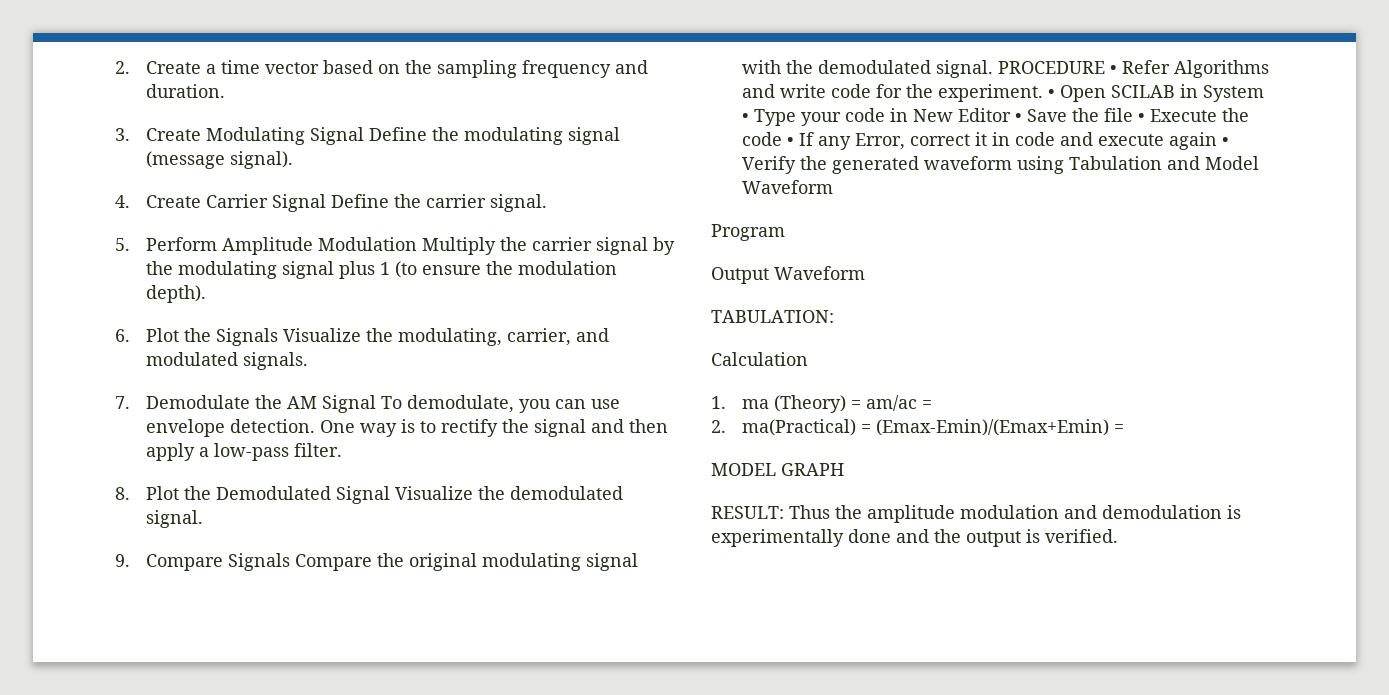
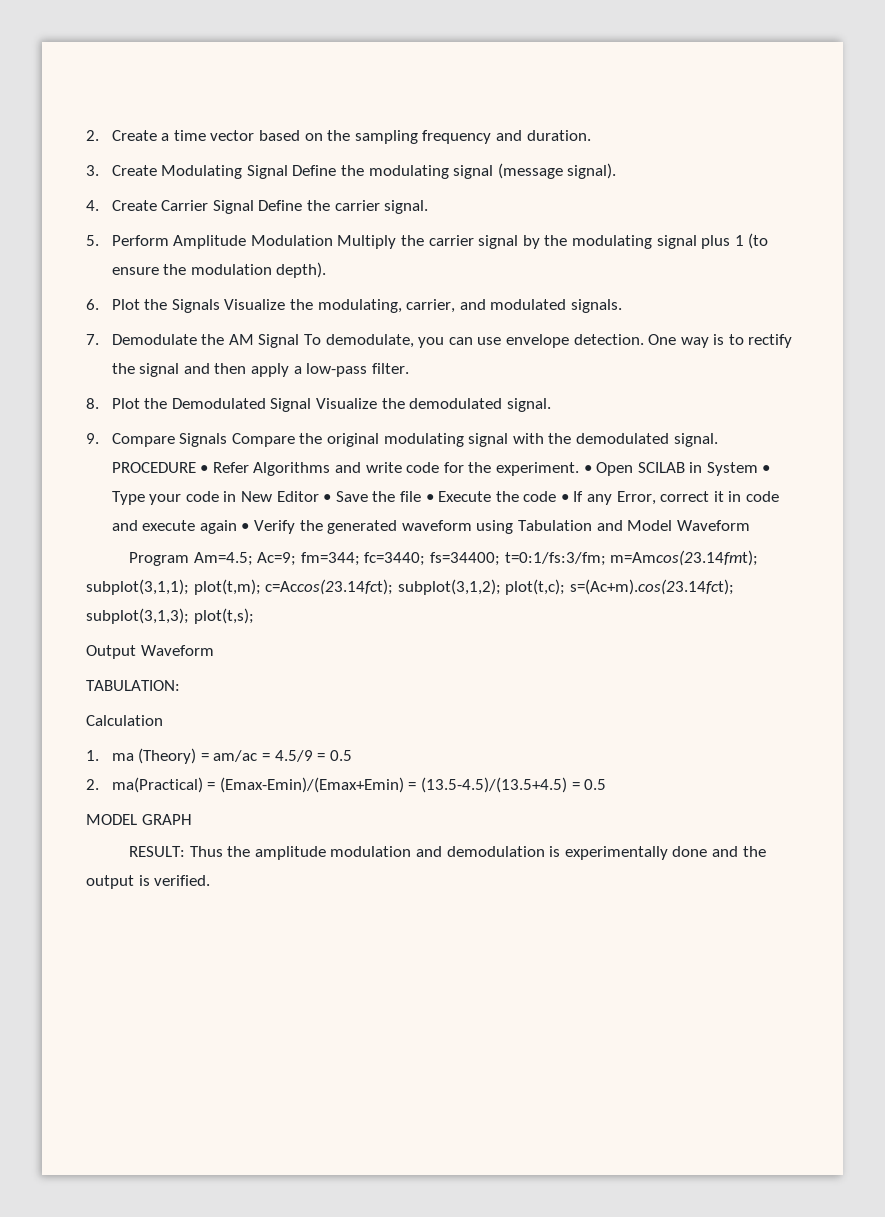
- Program
+ Program Am=4.5; Ac=9; fm=344; fc=3440; fs=34400; t=0:1/fs:3/fm; m=Amcos(23.14fmt); subplot(3,1,1); plot(t,m); c=Accos(23.14fct); subplot(3,1,2); plot(t,c); s=(Ac+m).cos(23.14fct); subplot(3,1,3); plot(t,s);
- 1. ma (Theory) = am/ac =
+ 1. ma (Theory) = am/ac = 4.5/9 = 0.5
- 2. ma(Practical) = (Emax-Emin)/(Emax+Emin) =
+ 2. ma(Practical) = (Emax-Emin)/(Emax+Emin) = (13.5-4.5)/(13.5+4.5) = 0.5

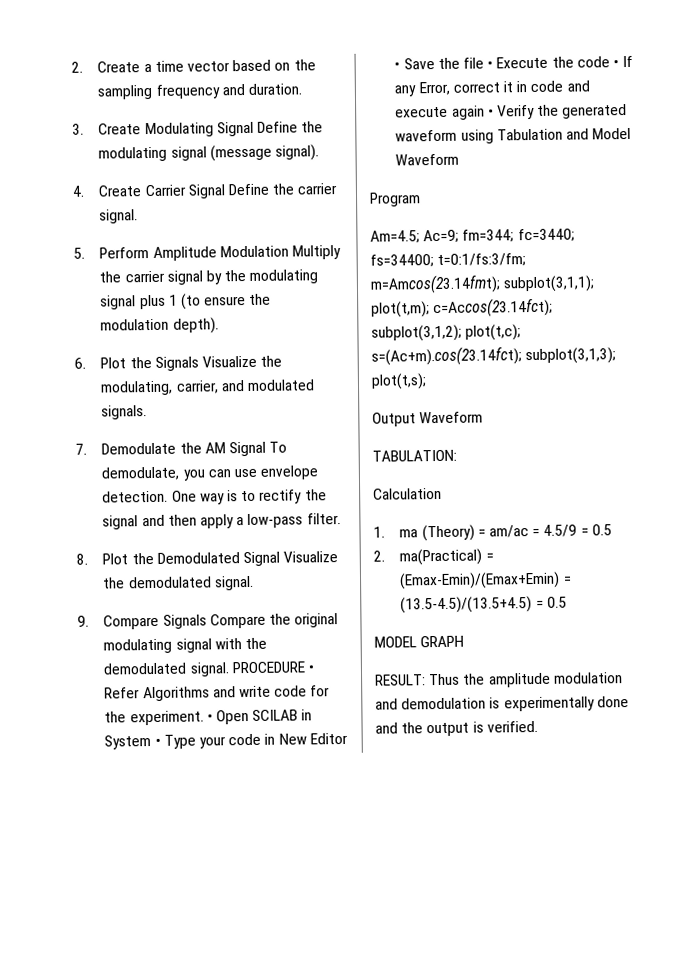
- Program Am=4.5; Ac=9; fm=344; fc=3440; fs=34400; t=0:1/fs:3/fm; m=Amcos(23.14fmt); subplot(3,1,1); plot(t,m); c=Accos(23.14fct); subplot(3,1,2); plot(t,c); s=(Ac+m).cos(23.14fct); subplot(3,1,3); plot(t,s);
+ Program
+ Am=4.5; Ac=9; fm=344; fc=3440; fs=34400; t=0:1/fs:3/fm; m=Amcos(23.14fmt); subplot(3,1,1); plot(t,m); c=Accos(23.14fct); subplot(3,1,2); plot(t,c); s=(Ac+m).cos(23.14fct); subplot(3,1,3); plot(t,s);

